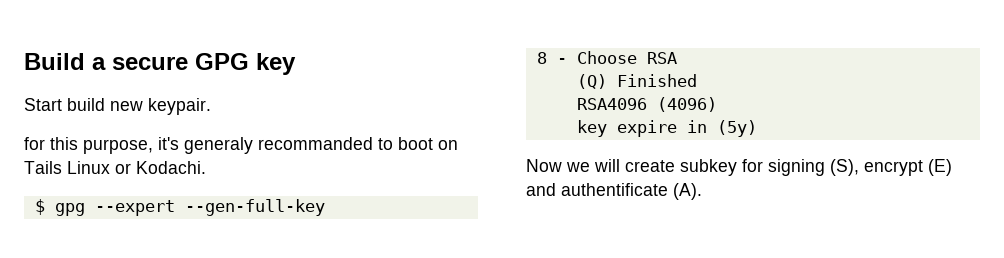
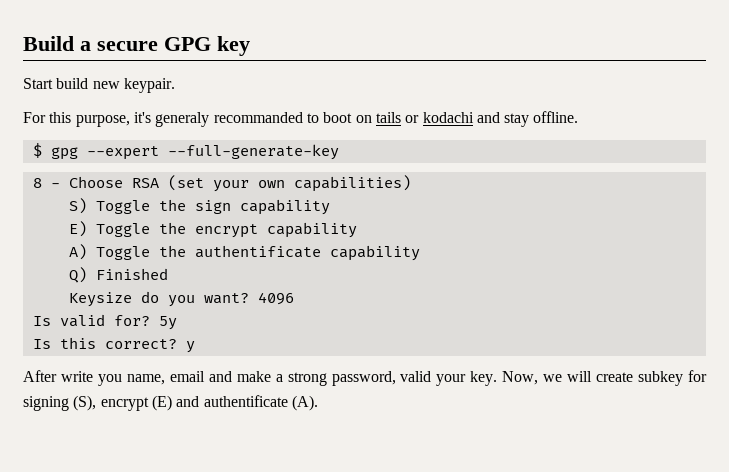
- for this purpose, it's generaly recommanded to boot on Tails Linux or Kodachi.
+ For this purpose, it's generaly recommanded to boot on tails or kodachi and stay offline.
- $ gpg --expert --gen-full-key
+ $ gpg --expert --full-generate-key
- 8 - Choose RSA
- (Q) Finished
- RSA4096 (4096)
- key expire in (5y)
- Now we will create subkey for signing (S), encrypt (E) and authentificate (A).
+ 8 - Choose RSA (set your own capabilities)
+ S) Toggle the sign capability
+ E) Toggle the encrypt capability
+ A) Toggle the authentificate capability
+ Q) Finished
+ Keysize do you want? 4096
+ Is valid for? 5y
+ Is this correct? y
+ After write you name, email and make a strong password, valid your key. Now, we will create subkey for signing (S), encrypt (E) and authentificate (A).

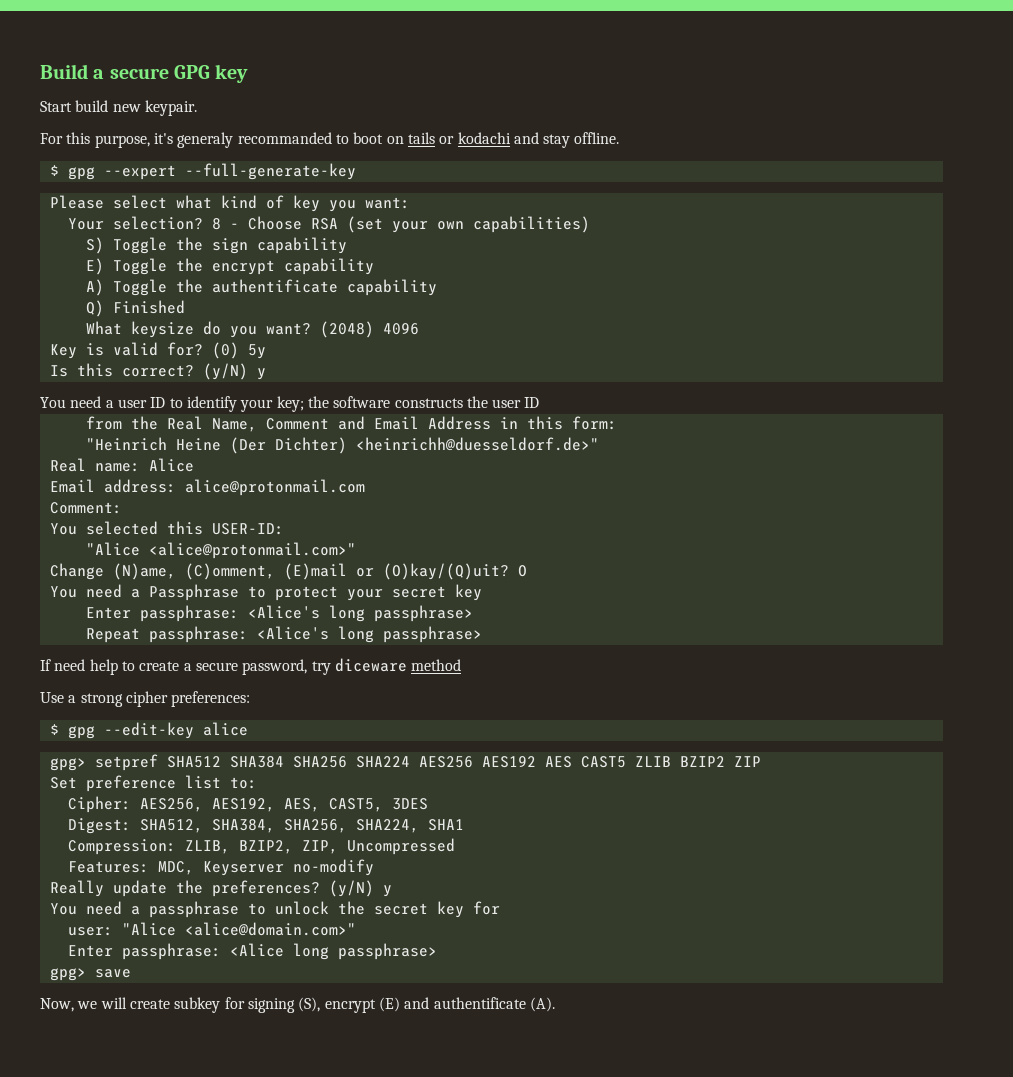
+ Please select what kind of key you want:
+ Your selection?
- Keysize do you want?
+ What keysize do you want?
- 4096
+ (2048) 4096
- Is valid for?
+ Key is valid for?
- 5y
+ (0) 5y
- Is this correct? y
- After write you name, email and make a strong password, valid your key. Now, we will create subkey for signing (S), encrypt (E) and authentificate (A).
+ Is this correct? (y/N) y
+ You need a user ID to identify your key; the software constructs the user ID
+ from the Real Name, Comment and Email Address in this form:
+ "Heinrich Heine (Der Dichter) <heinrichh@duesseldorf.de>"
+ Real name: Alice
+ Email address: alice@protonmail.com
+ Comment:
+ You selected this USER-ID:
+ "Alice <alice@protonmail.com>"
+ Change (N)ame, (C)omment, (E)mail or (O)kay/(Q)uit? O
+ You need a Passphrase to protect your secret key
+ Enter passphrase: <Alice's long passphrase>
+ Repeat passphrase: <Alice's long passphrase>
+ If need help to create a secure password, try diceware method
+ Use a strong cipher preferences:
+ $ gpg --edit-key alice
+ gpg> setpref SHA512 SHA384 SHA256 SHA224 AES256 AES192 AES CAST5 ZLIB BZIP2 ZIP
+ Set preference list to:
+ Cipher: AES256, AES192, AES, CAST5, 3DES
+ Digest: SHA512, SHA384, SHA256, SHA224, SHA1
+ Compression: ZLIB, BZIP2, ZIP, Uncompressed
+ Features: MDC, Keyserver no-modify
+ Really update the preferences? (y/N) y
+ You need a passphrase to unlock the secret key for
+ user: "Alice <alice@domain.com>"
+ Enter passphrase: <Alice long passphrase>
+ gpg> save
+ Now, we will create subkey for signing (S), encrypt (E) and authentificate (A).

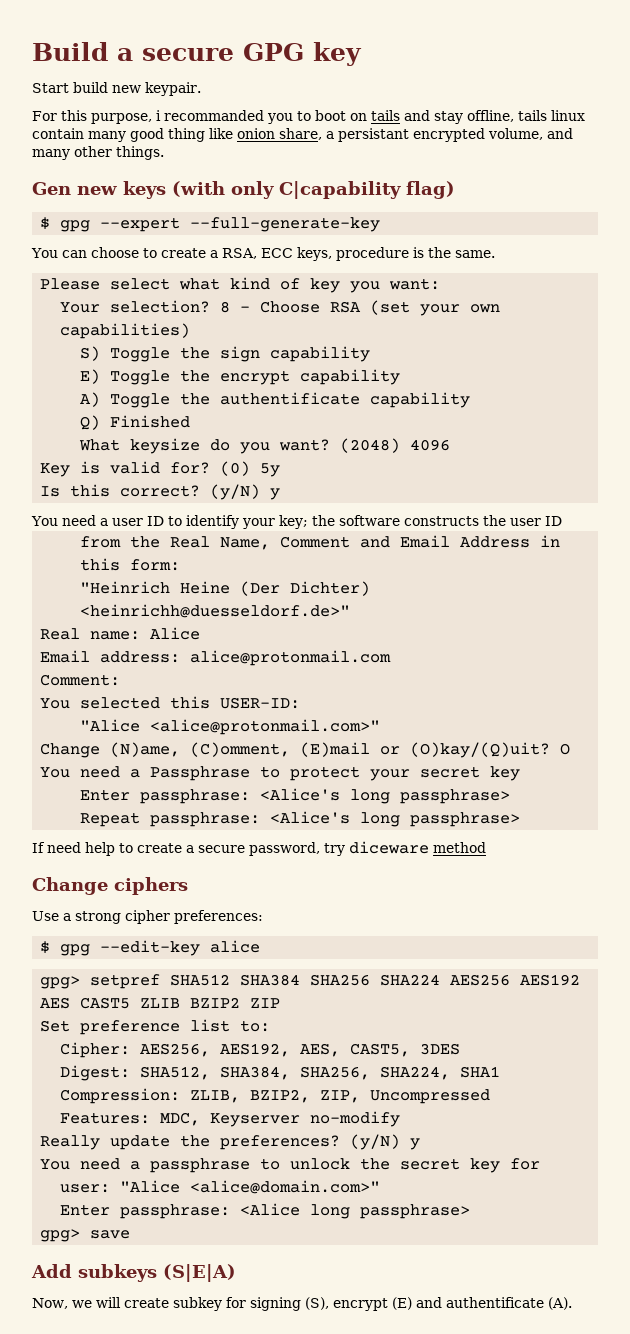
- For this purpose, it's generaly recommanded to boot on tails or kodachi and stay offline.
+ For this purpose, i recommanded you to boot on tails and stay offline, tails linux contain many good thing like onion share, a persistant encrypted volume, and many other things.
+ Gen new keys (with only C|capability flag)
  $ gpg --expert --full-generate-key
+ You can choose to create a RSA, ECC keys, procedure is the same.
+ Change ciphers
+ Add subkeys (S|E|A)

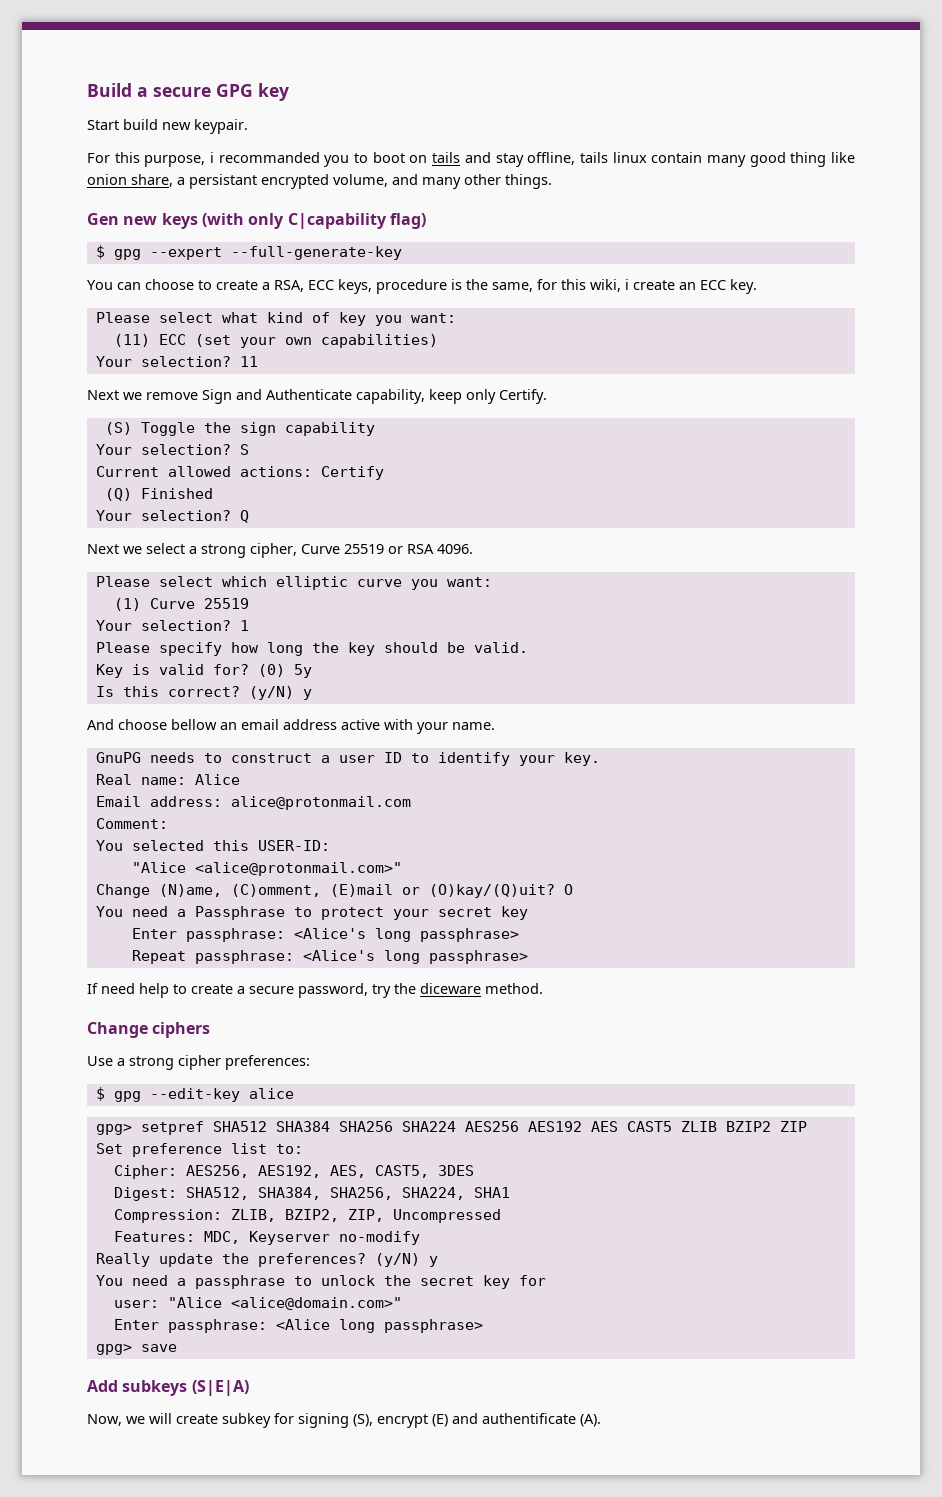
- You can choose to create a RSA, ECC keys, procedure is the same.
+ You can choose to create a RSA, ECC keys, procedure is the same, for this wiki, i create an ECC key.
- Your selection? 8 - Choose RSA (set your own capabilities)
- S) Toggle the sign capability
- E) Toggle the encrypt capability
- A) Toggle the authentificate capability
- Q) Finished
- What keysize do you want? (2048) 4096
+ (11) ECC (set your own capabilities)
+ Your selection? 11
+ Next we remove Sign and Authenticate capability, keep only Certify.
+ (S) Toggle the sign capability
+ Your selection? S
+ Current allowed actions: Certify
+ (Q) Finished
+ Your selection? Q
+ Next we select a strong cipher, Curve 25519 or RSA 4096.
+ Please select which elliptic curve you want:
+ (1) Curve 25519
+ Your selection? 1
+ Please specify how long the key should be valid.
- You need a user ID to identify your key; the software constructs the user ID
- from the Real Name, Comment and Email Address in this form:
- "Heinrich Heine (Der Dichter) <heinrichh@duesseldorf.de>"
+ And choose bellow an email address active with your name.
+ GnuPG needs to construct a user ID to identify your key.
- If need help to create a secure password, try diceware method
+ If need help to create a secure password, try the diceware method.

